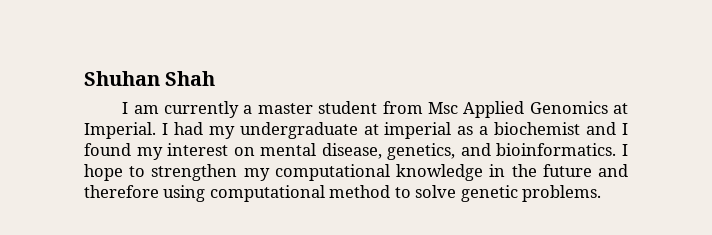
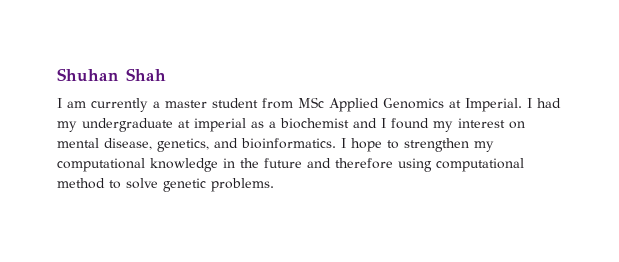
- I am currently a master student from Msc Applied Genomics at Imperial.
+ I am currently a master student from MSc Applied Genomics at Imperial.

